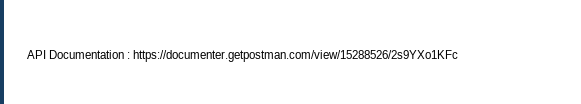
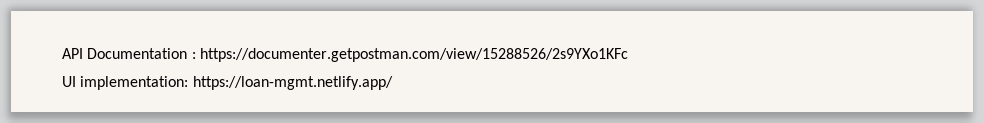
+ UI implementation: https://loan-mgmt.netlify.app/

